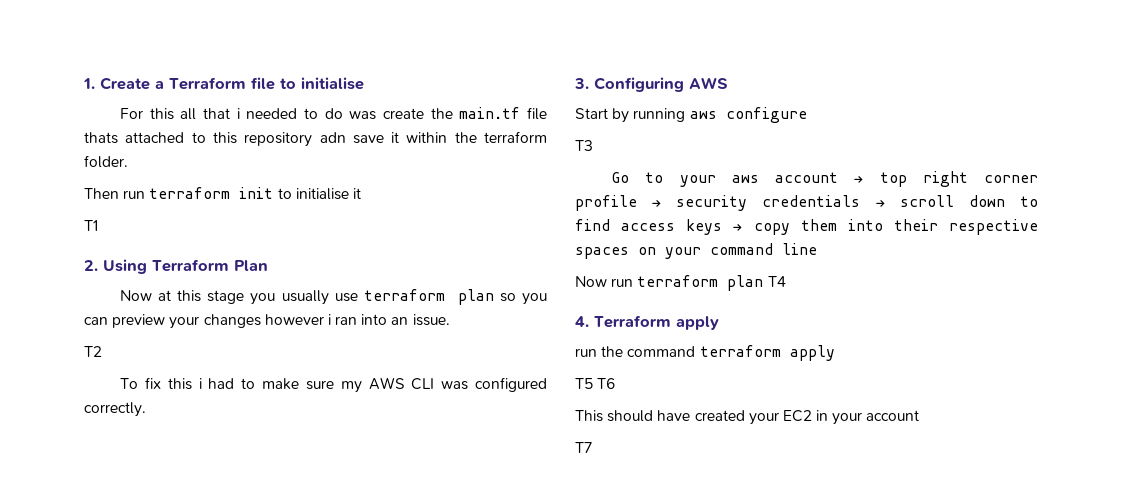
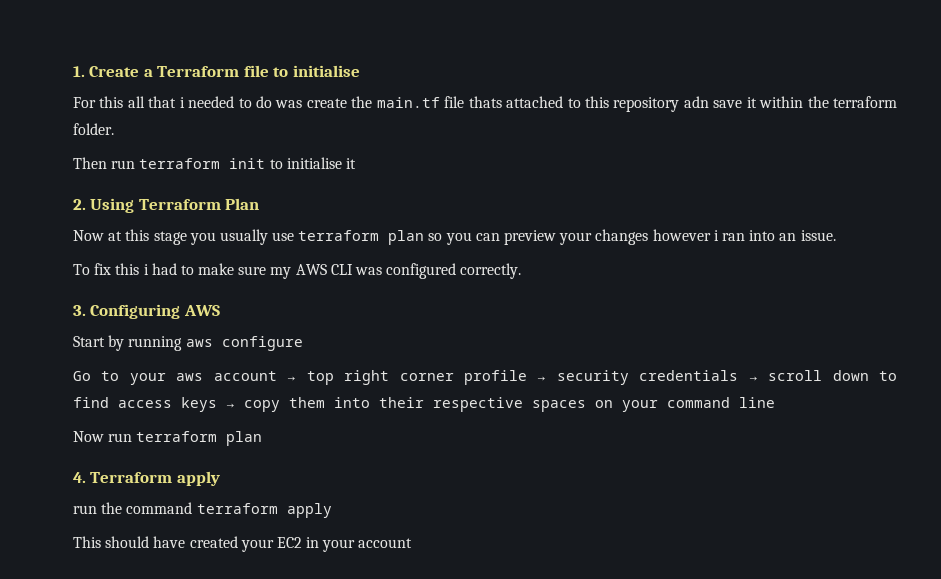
- T1
- T2
- T3
- Now run terraform plan T4
+ Now run terraform plan
- T5 T6
- T7

